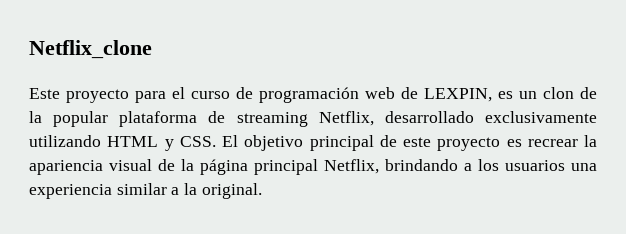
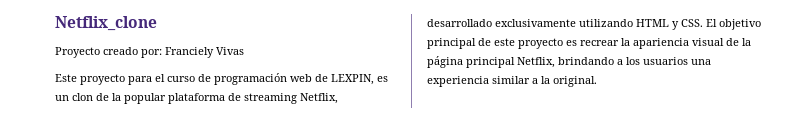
+ Proyecto creado por: Franciely Vivas

